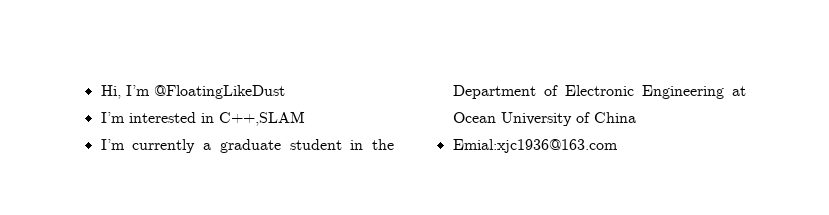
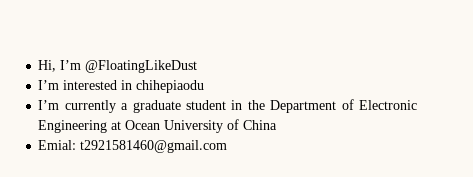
- I’m interested in C++,SLAM
+ I’m interested in chihepiaodu
- Emial:xjc1936@163.com
+ Emial: t2921581460@gmail.com

